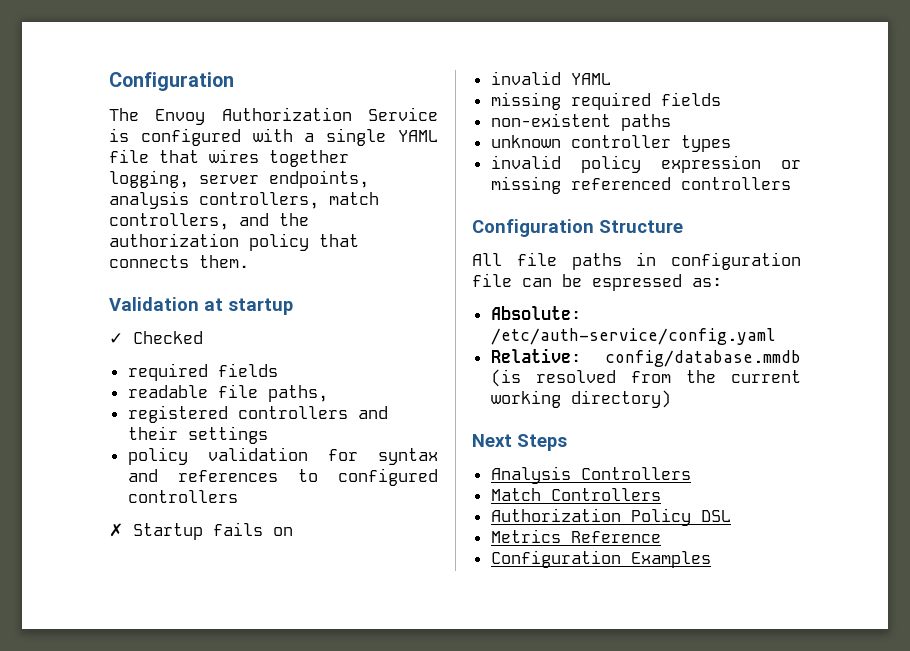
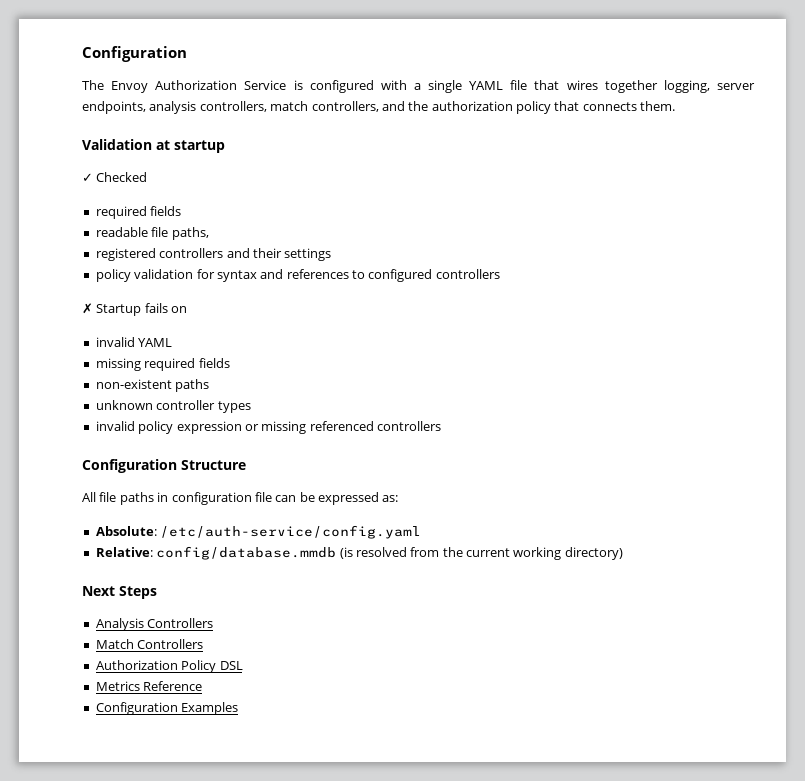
- All file paths in configuration file can be espressed as:
+ All file paths in configuration file can be expressed as:

